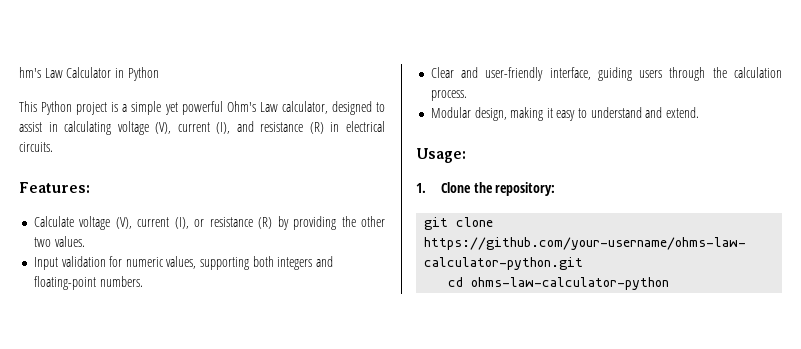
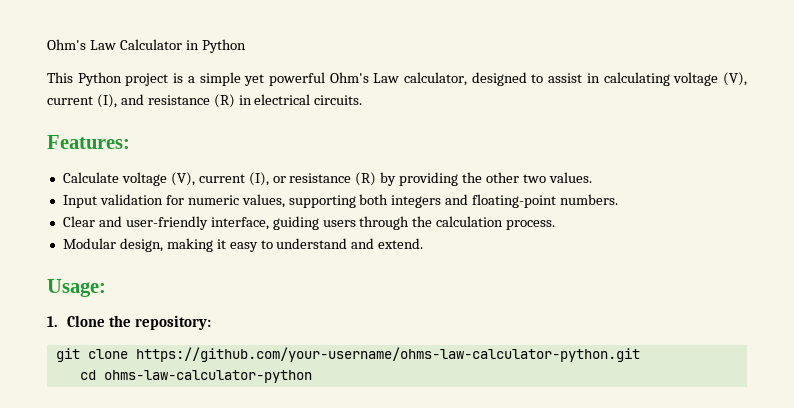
- hm's Law Calculator in Python
+ Ohm's Law Calculator in Python

